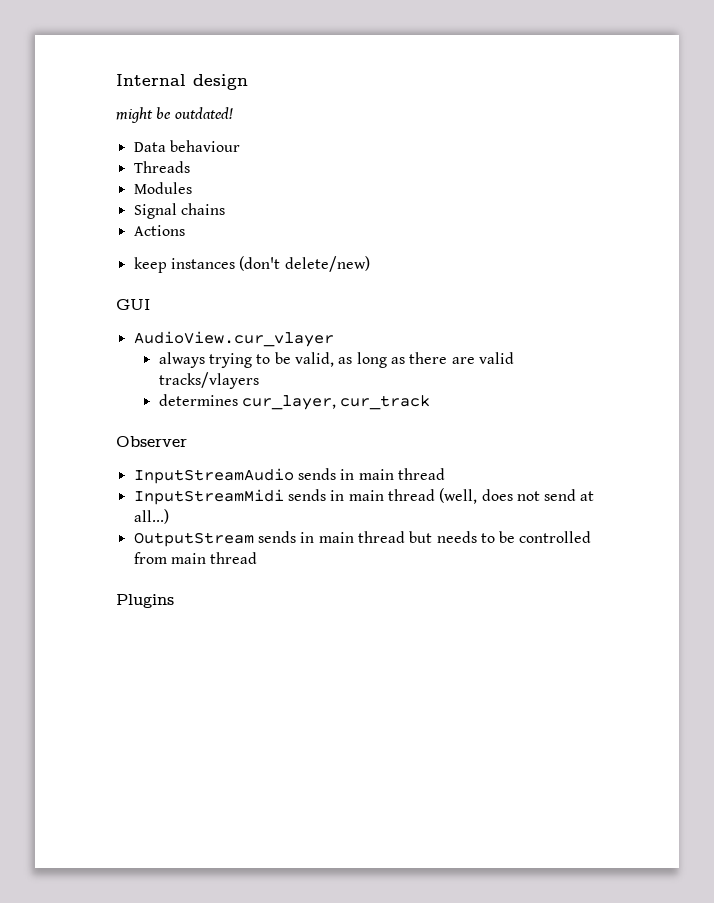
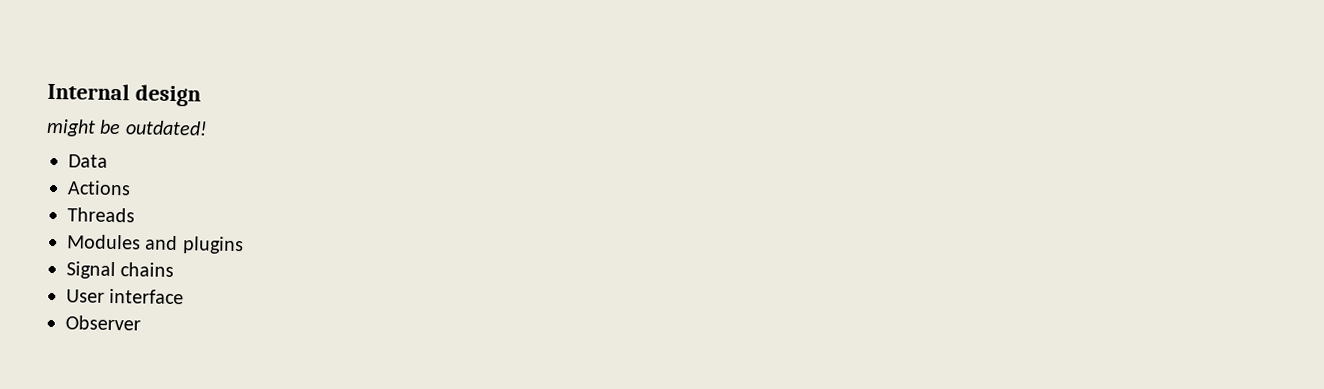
- Data behaviour
+ Data
+ Actions
- Modules
+ Modules and plugins
- Actions
- keep instances (don't delete/new)
- GUI
- AudioView.cur_vlayer
- always trying to be valid, as long as there are valid tracks/vlayers
- determines cur_layer, cur_track
+ User interface
  Observer
- InputStreamAudio sends in main thread
- InputStreamMidi sends in main thread (well, does not send at all...)
- OutputStream sends in main thread but needs to be controlled from main thread
- Plugins

